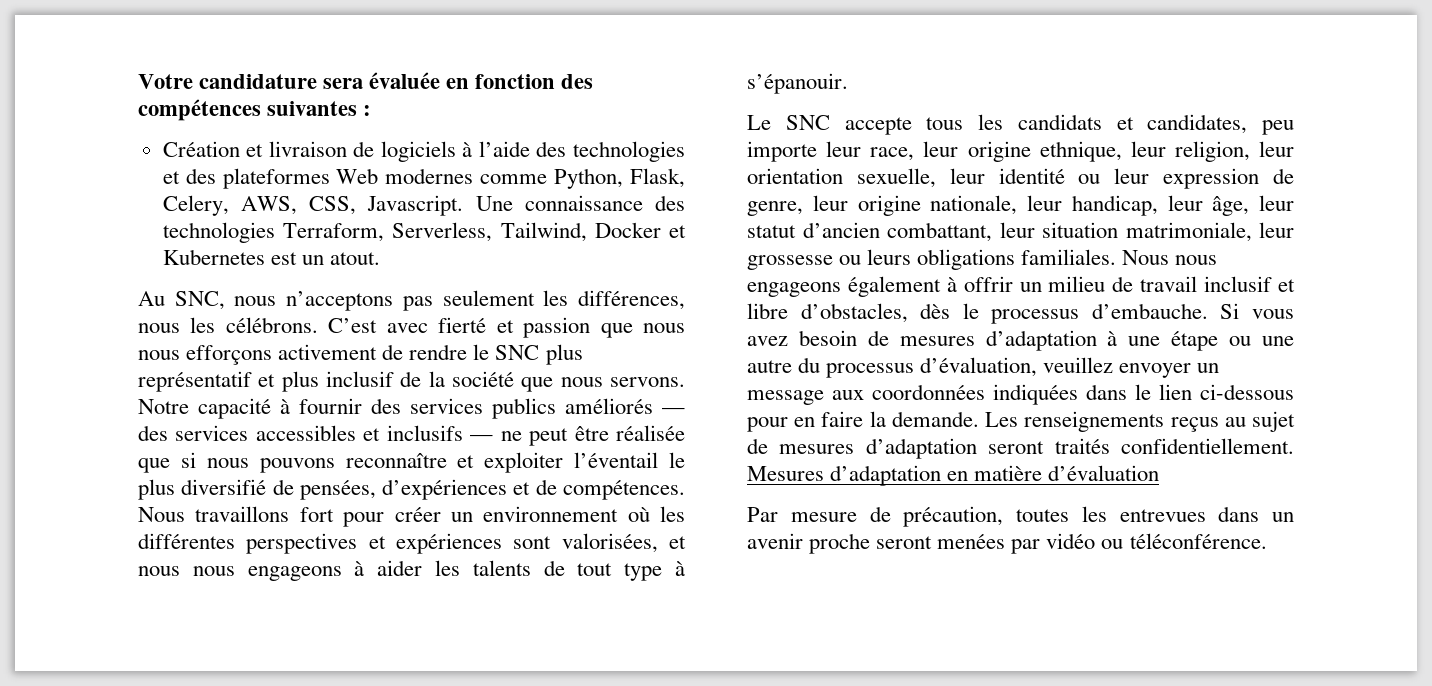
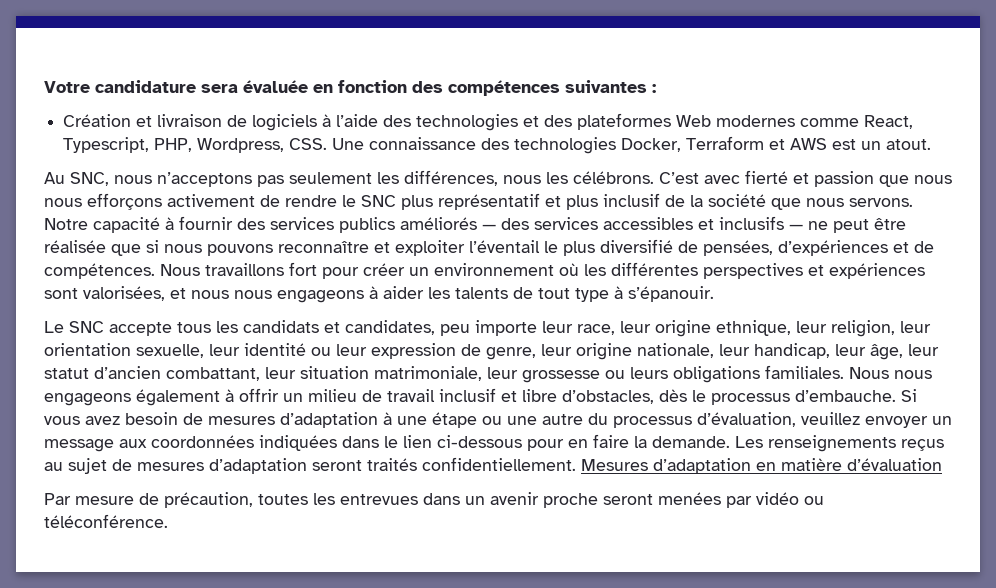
- Création et livraison de logiciels à l’aide des technologies et des plateformes Web modernes comme Python, Flask, Celery, AWS, CSS, Javascript. Une connaissance des technologies Terraform, Serverless, Tailwind, Docker et Kubernetes est un atout.
+ Création et livraison de logiciels à l’aide des technologies et des plateformes Web modernes comme React, Typescript, PHP, Wordpress, CSS. Une connaissance des technologies Docker, Terraform et AWS est un atout.

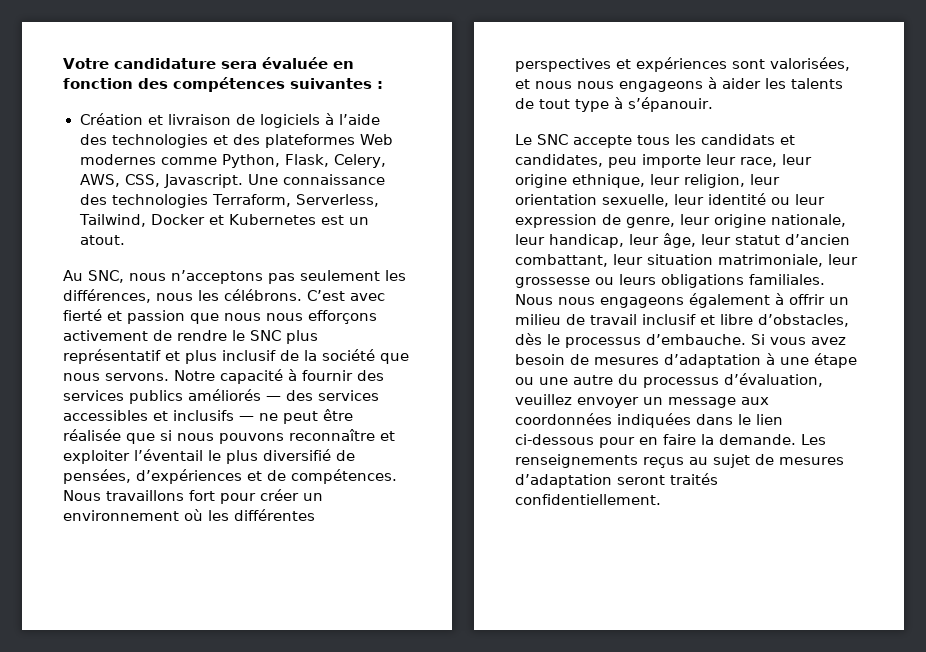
- Création et livraison de logiciels à l’aide des technologies et des plateformes Web modernes comme React, Typescript, PHP, Wordpress, CSS. Une connaissance des technologies Docker, Terraform et AWS est un atout.
+ Création et livraison de logiciels à l’aide des technologies et des plateformes Web modernes comme Python, Flask, Celery, AWS, CSS, Javascript. Une connaissance des technologies Terraform, Serverless, Tailwind, Docker et Kubernetes est un atout.
- Mesures d’adaptation en matière d’évaluation
- Par mesure de précaution, toutes les entrevues dans un avenir proche seront menées par vidéo ou téléconférence.

